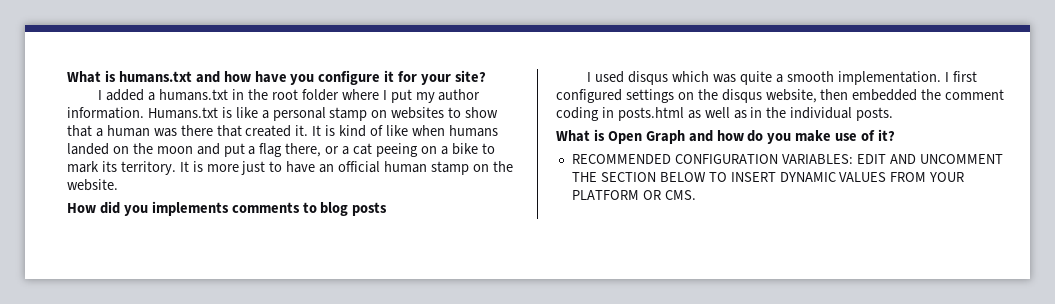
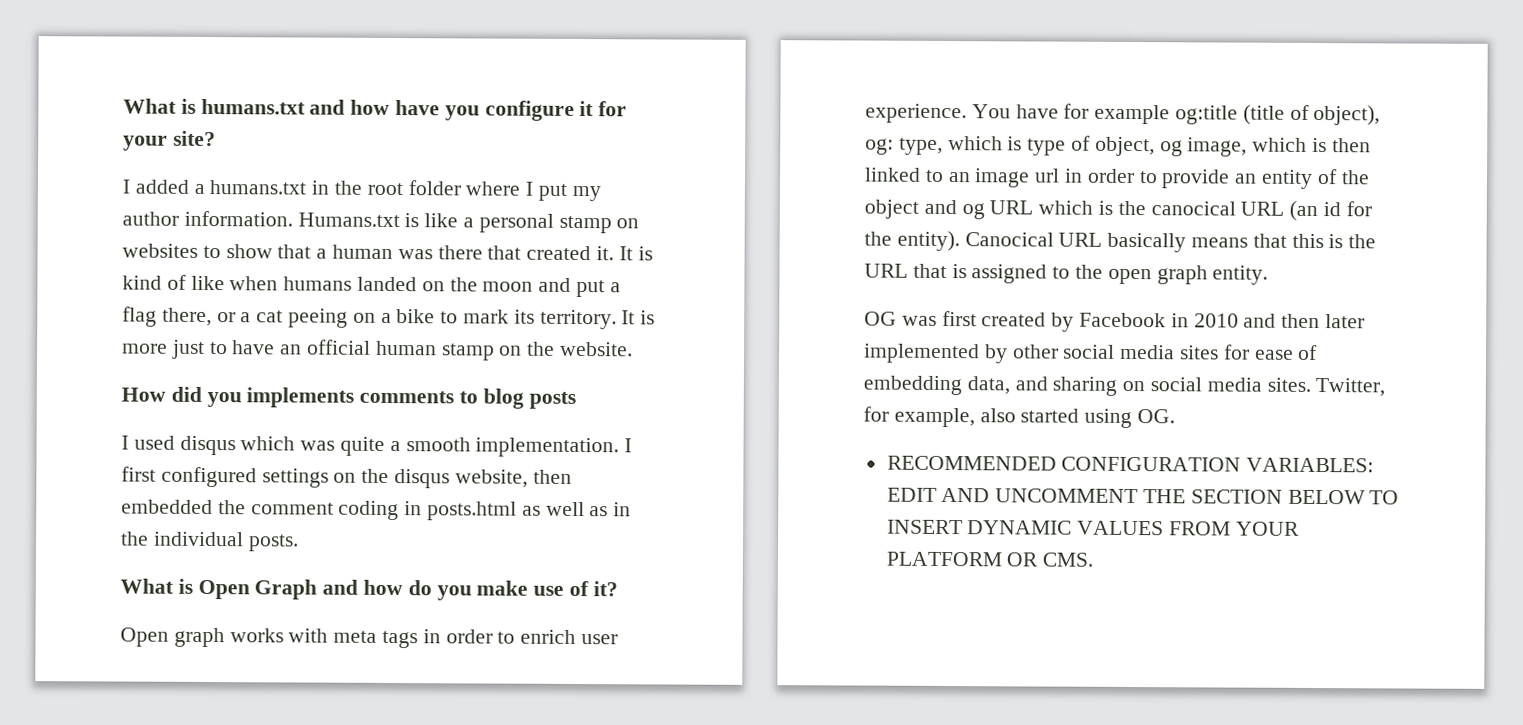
+ Open graph works with meta tags in order to enrich user experience. You have for example og:title (title of object), og: type, which is type of object, og image, which is then linked to an image url in order to provide an entity of the object and og URL which is the canocical URL (an id for the entity). Canocical URL basically means that this is the URL that is assigned to the open graph entity.
+ OG was first created by Facebook in 2010 and then later implemented by other social media sites for ease of embedding data, and sharing on social media sites. Twitter, for example, also started using OG.

